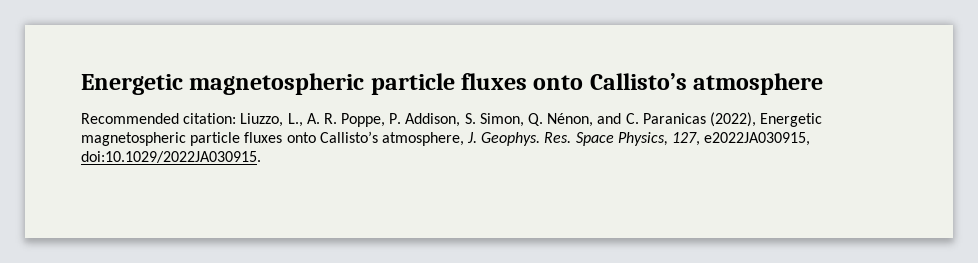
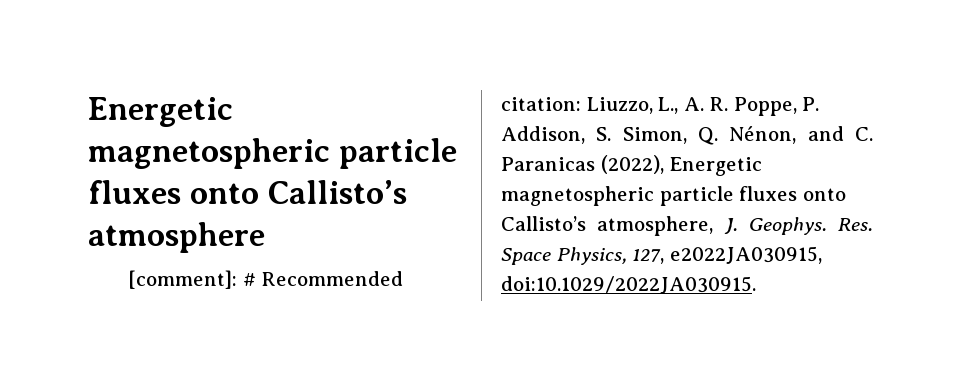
- Recommended citation: Liuzzo, L., A. R. Poppe, P. Addison, S. Simon, Q. Nénon, and C. Paranicas (2022), Energetic magnetospheric particle fluxes onto Callisto’s atmosphere, J. Geophys.
+ [comment]: # Recommended citation: Liuzzo, L., A. R. Poppe, P. Addison, S. Simon, Q. Nénon, and C. Paranicas (2022), Energetic magnetospheric particle fluxes onto Callisto’s atmosphere, J. Geophys.

